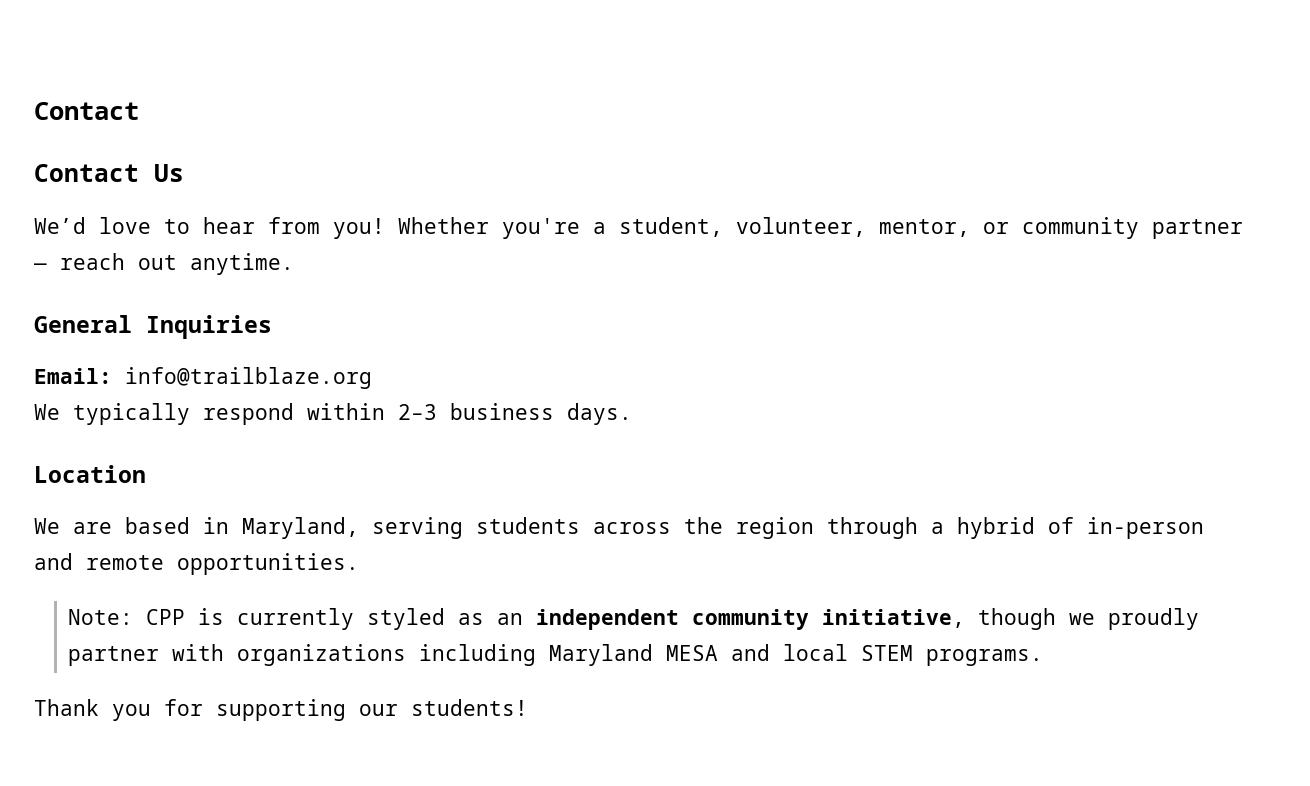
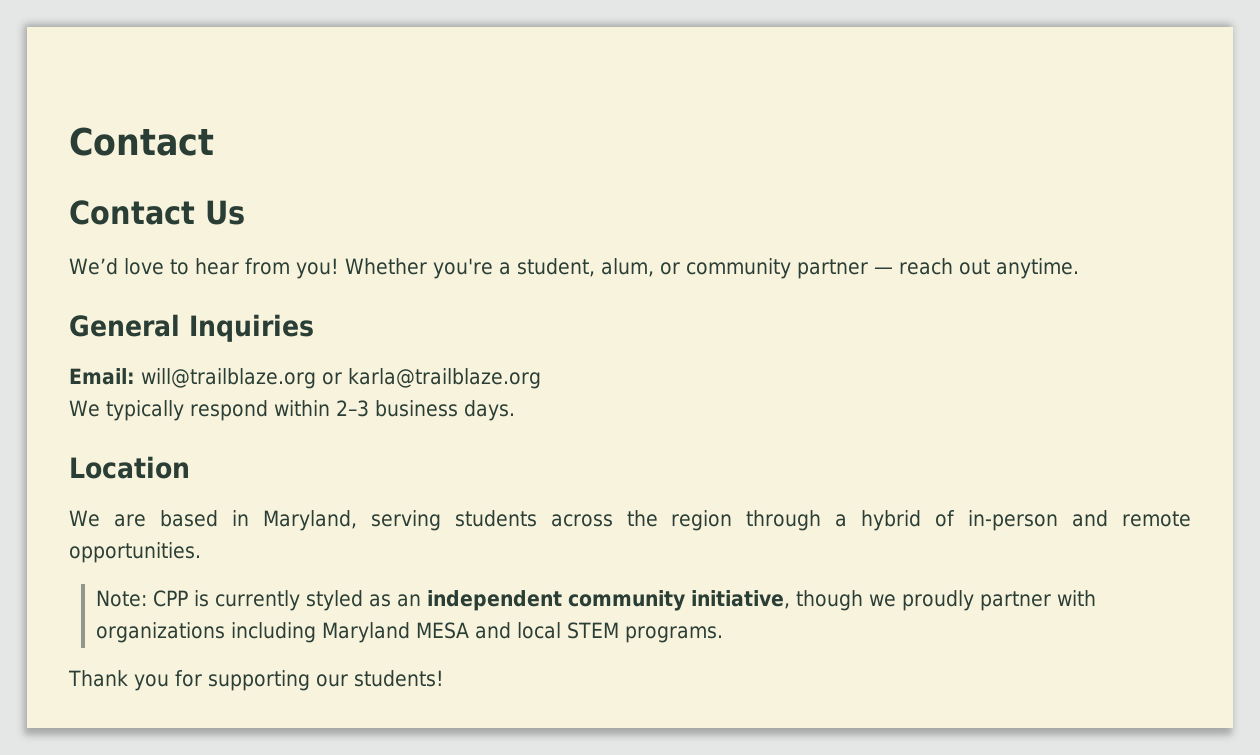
- Whether you're a student, volunteer, mentor, or community partner — reach out anytime.
+ Whether you're a student, alum, or community partner — reach out anytime.
- Email: info@trailblaze.org
+ Email: will@trailblaze.org or karla@trailblaze.org

